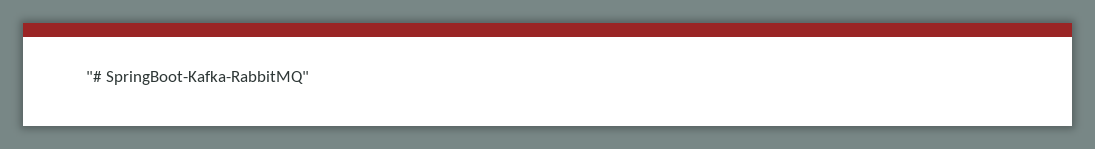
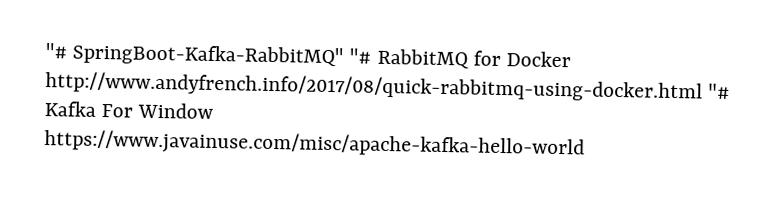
- "# SpringBoot-Kafka-RabbitMQ"
+ "# SpringBoot-Kafka-RabbitMQ" "# RabbitMQ for Docker http://www.andyfrench.info/2017/08/quick-rabbitmq-using-docker.html "# Kafka For Window https://www.javainuse.com/misc/apache-kafka-hello-world

